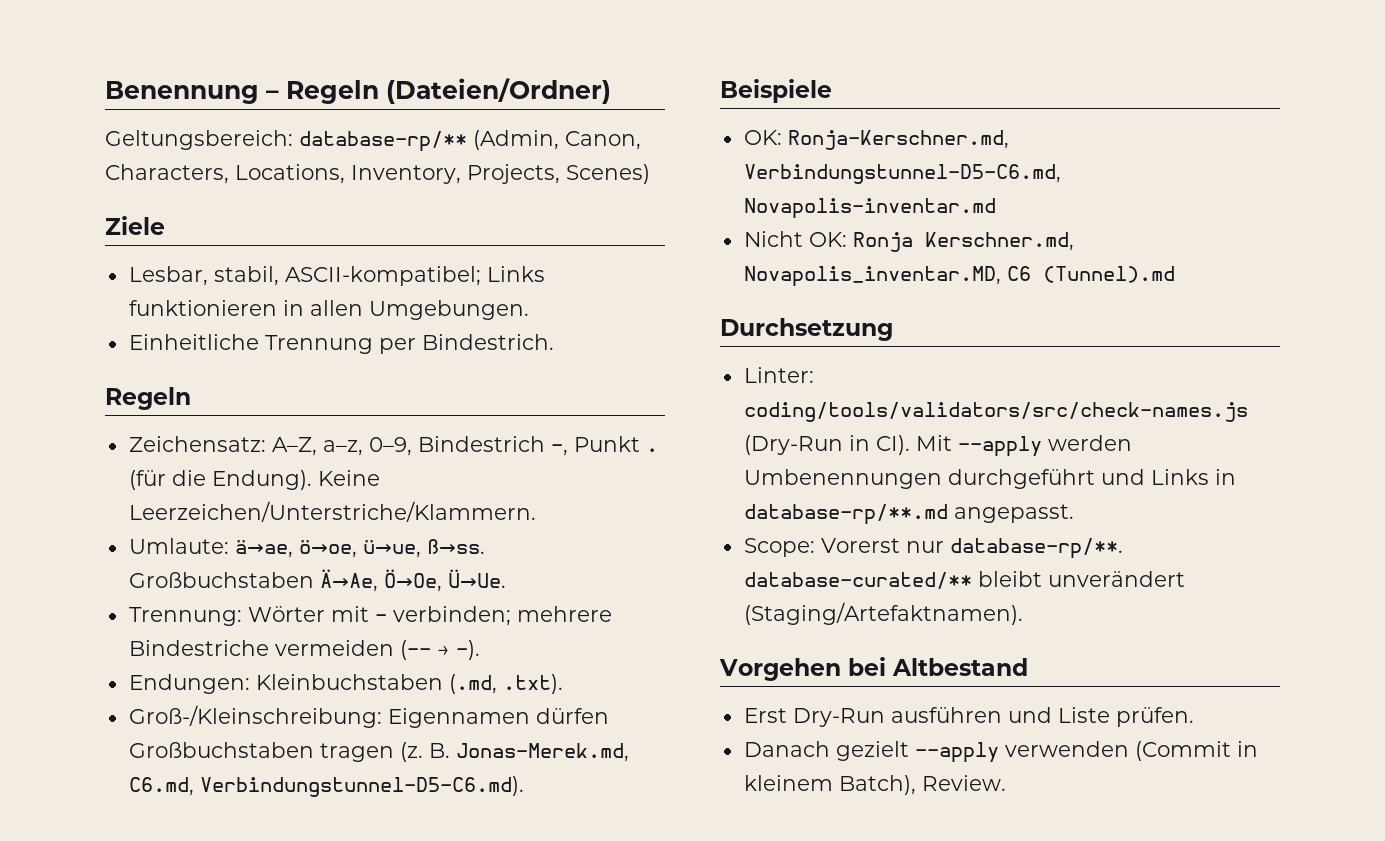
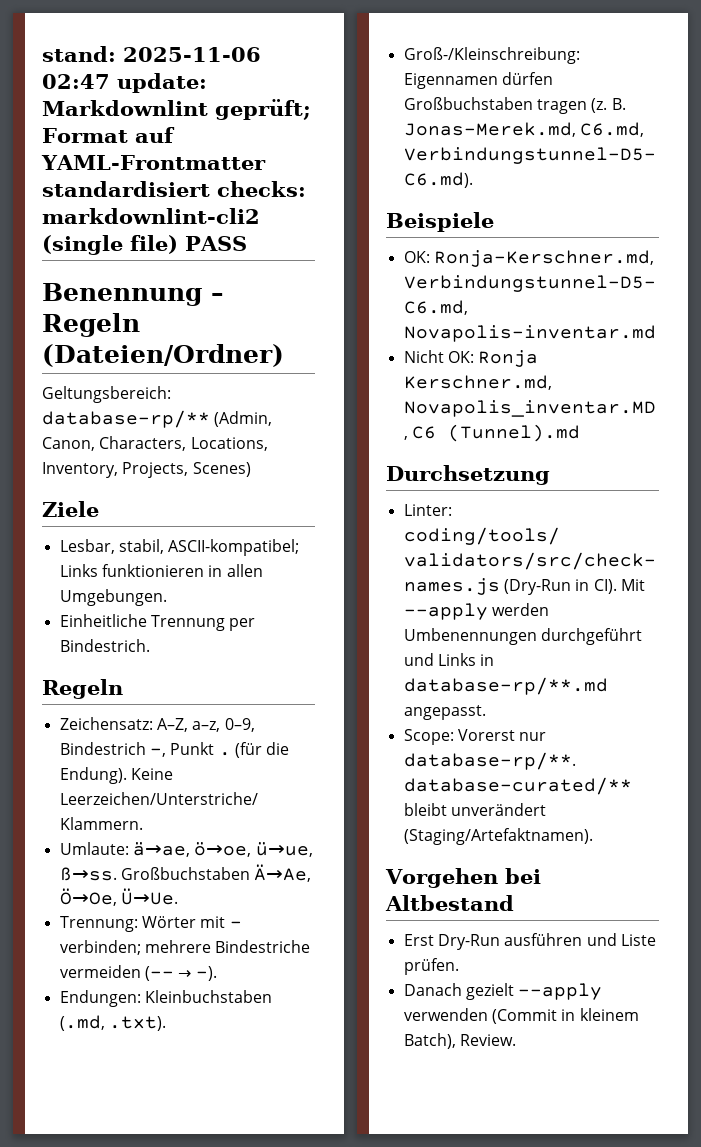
+ stand: 2025-11-06 02:47 update: Markdownlint geprüft; Format auf YAML-Frontmatter standardisiert checks: markdownlint-cli2 (single file) PASS

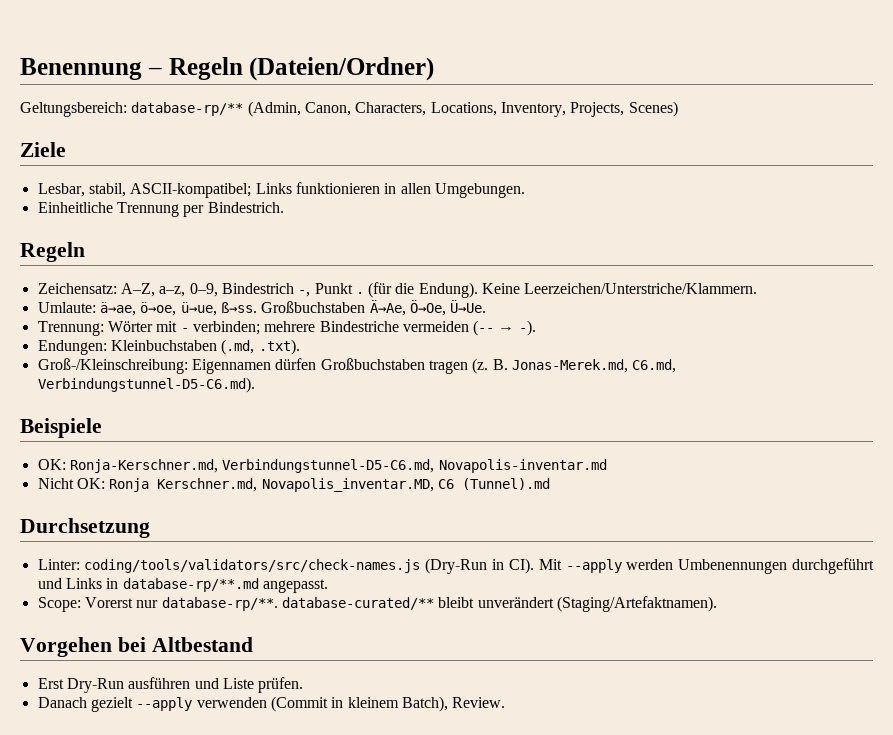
- stand: 2025-11-06 02:47 update: Markdownlint geprüft; Format auf YAML-Frontmatter standardisiert checks: markdownlint-cli2 (single file) PASS

